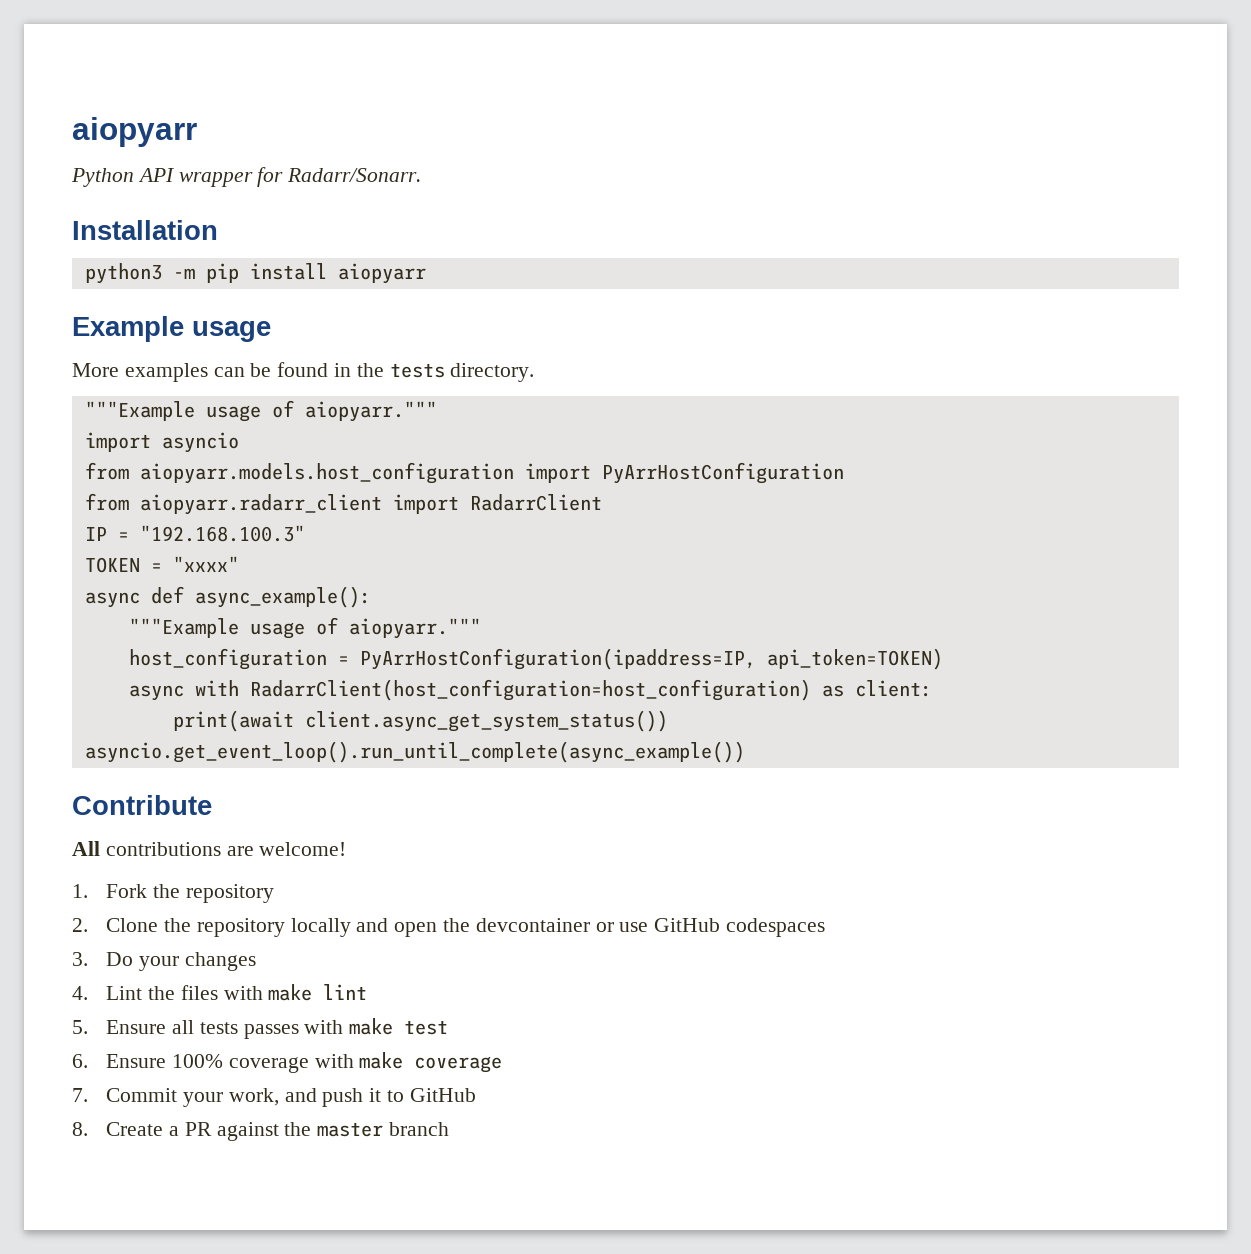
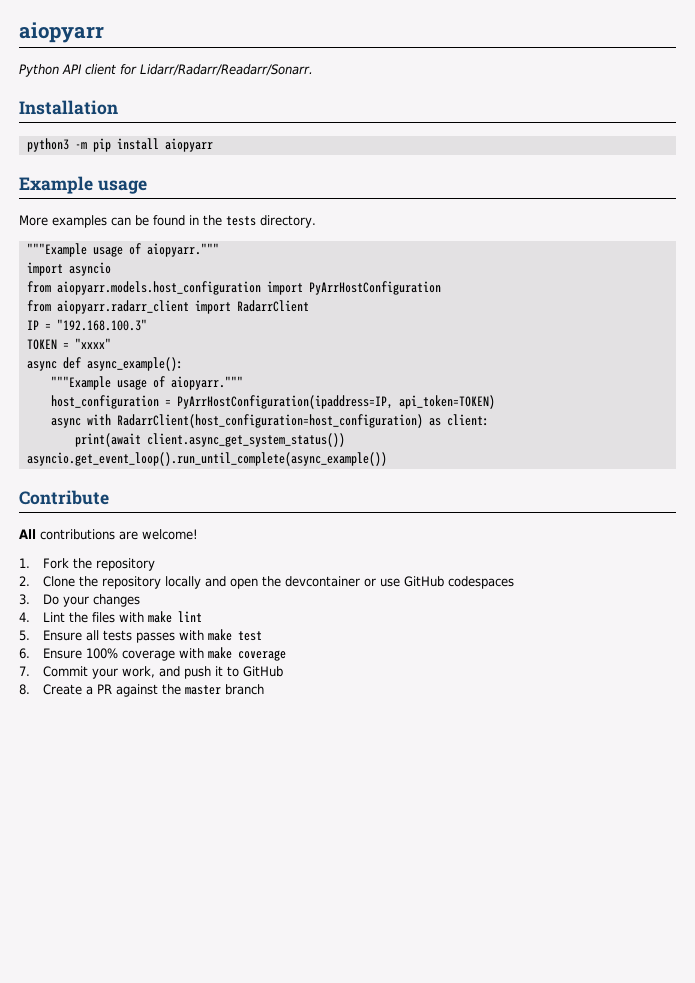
- Python API wrapper for Radarr/Sonarr.
+ Python API client for Lidarr/Radarr/Readarr/Sonarr.

